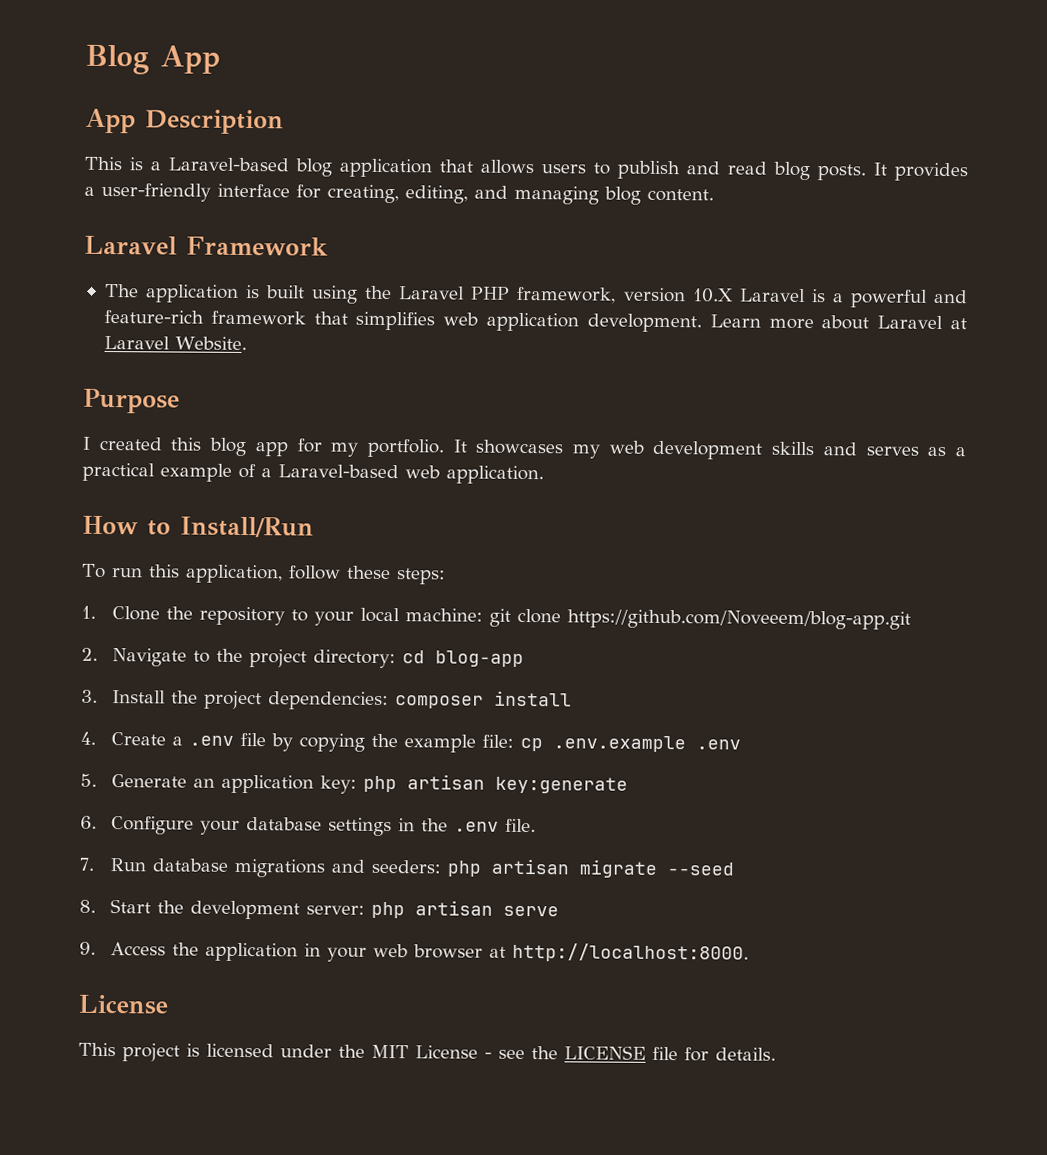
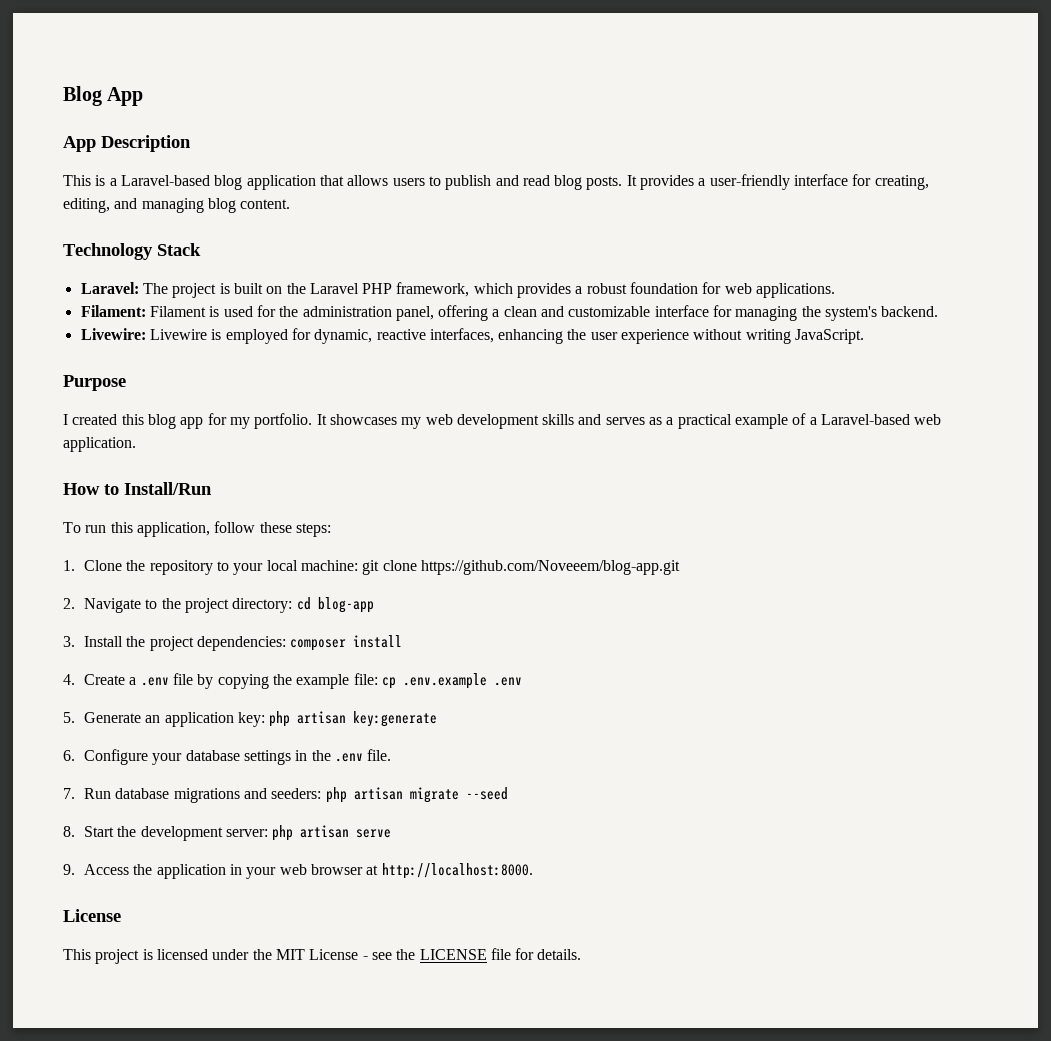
- Laravel Framework
- The application is built using the Laravel PHP framework, version 10.X Laravel is a powerful and feature-rich framework that simplifies web application development. Learn more about Laravel at Laravel Website.
+ Technology Stack
+ Laravel: The project is built on the Laravel PHP framework, which provides a robust foundation for web applications.
+ Filament: Filament is used for the administration panel, offering a clean and customizable interface for managing the system's backend.
+ Livewire: Livewire is employed for dynamic, reactive interfaces, enhancing the user experience without writing JavaScript.

